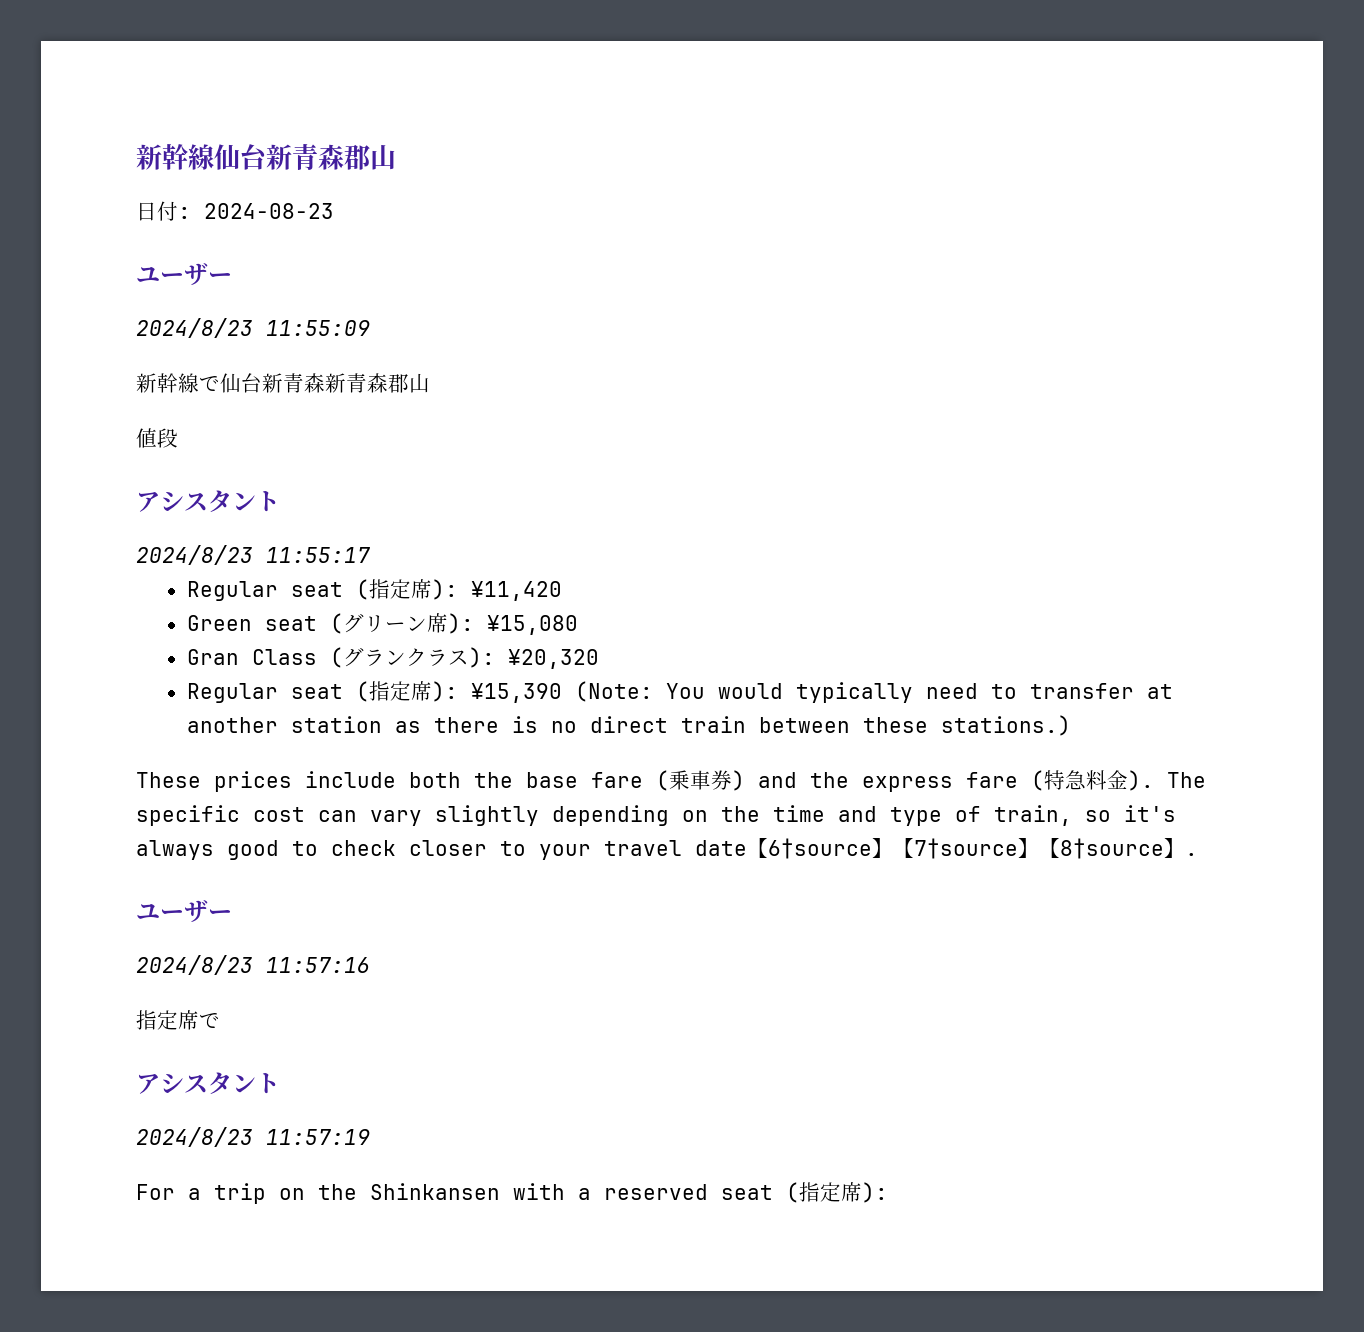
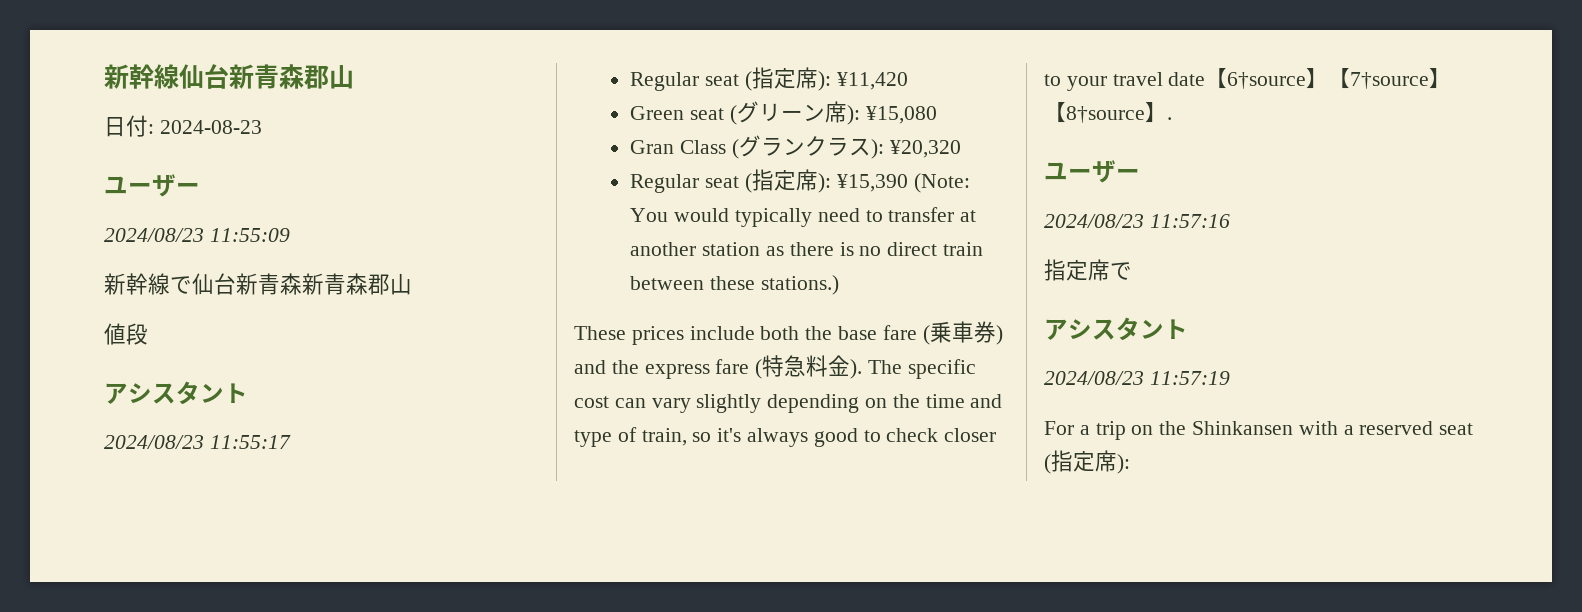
- 2024/8/23 11:55:09
+ 2024/08/23 11:55:09
- 2024/8/23 11:55:17
+ 2024/08/23 11:55:17
- 2024/8/23 11:57:16
+ 2024/08/23 11:57:16
- 2024/8/23 11:57:19
+ 2024/08/23 11:57:19

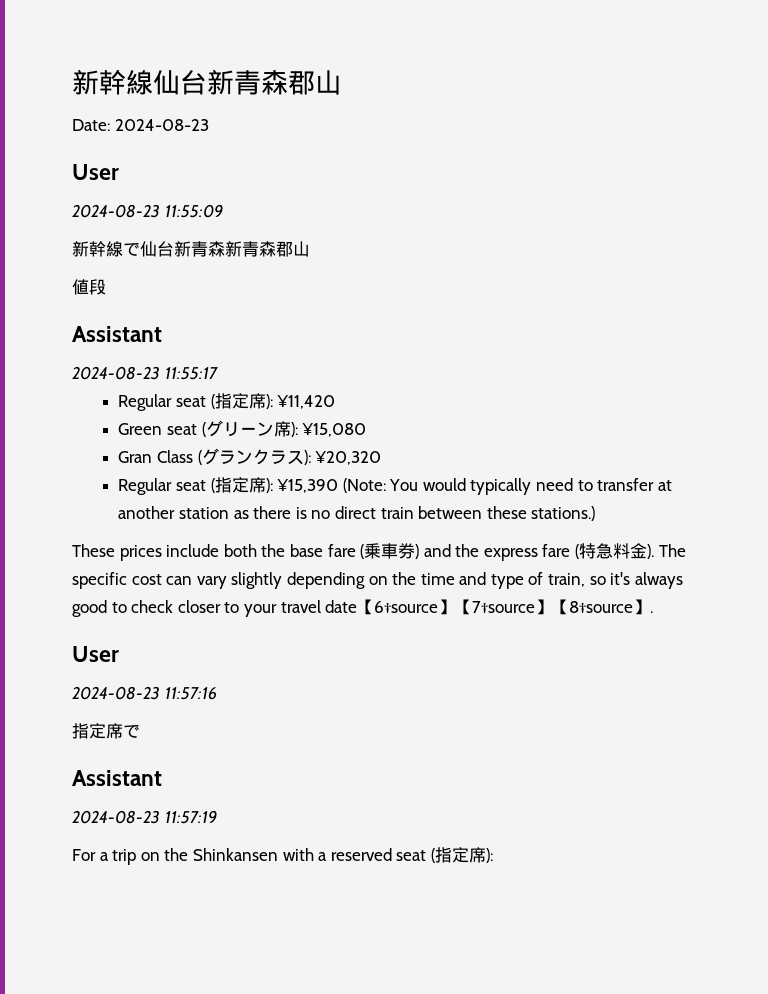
- 日付: 2024-08-23
- ユーザー
- 2024/08/23 11:55:09
+ Date: 2024-08-23
+ User
+ 2024-08-23 11:55:09
  値段
- アシスタント
- 2024/08/23 11:55:17
+ Assistant
+ 2024-08-23 11:55:17
  The specific cost can vary slightly depending on the time and type of train, so it's always good to check closer to your travel date【6†source】【7†source】【8†source】.
- ユーザー
- 2024/08/23 11:57:16
+ User
+ 2024-08-23 11:57:16
  指定席で
- アシスタント
- 2024/08/23 11:57:19
+ Assistant
+ 2024-08-23 11:57:19

